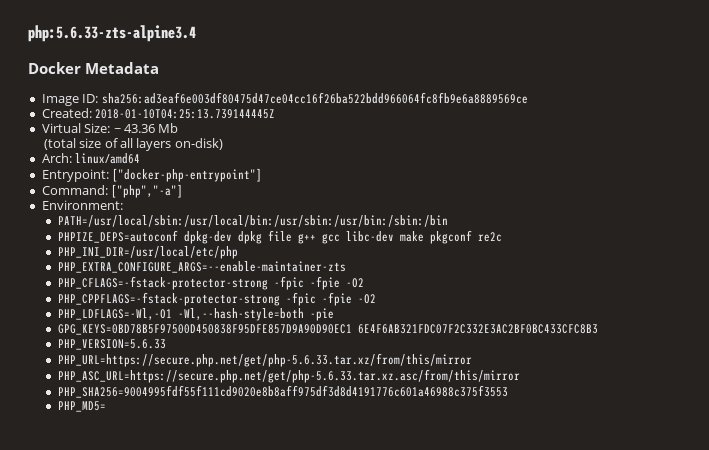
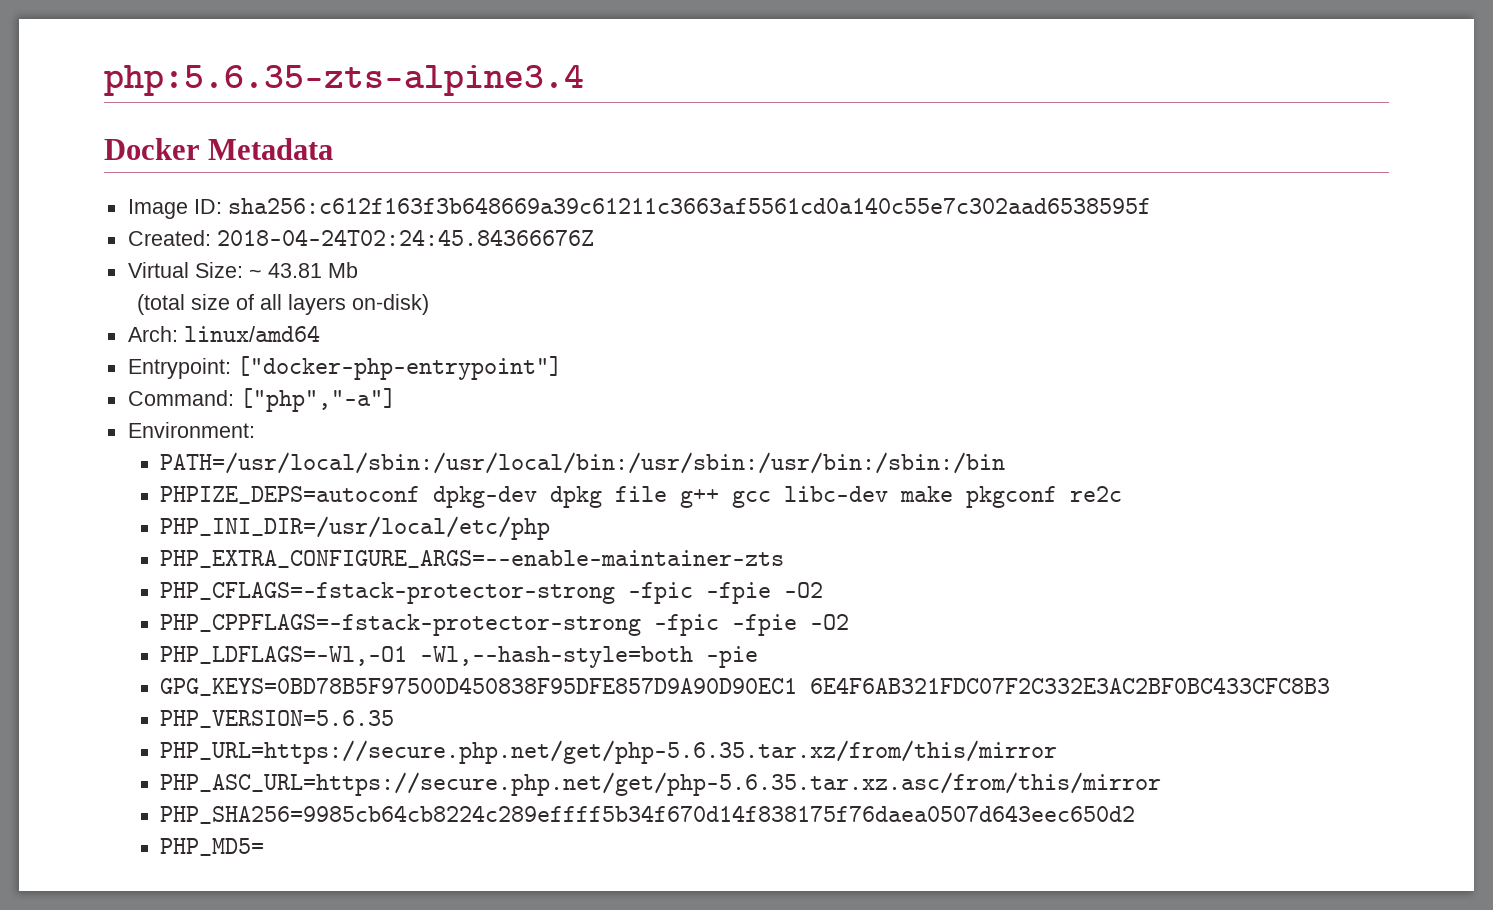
- php:5.6.33-zts-alpine3.4
+ php:5.6.35-zts-alpine3.4
- Image ID: sha256:ad3eaf6e003df80475d47ce04cc16f26ba522bdd966064fc8fb9e6a8889569ce
+ Image ID: sha256:c612f163f3b648669a39c61211c3663af5561cd0a140c55e7c302aad6538595f
- Created: 2018-01-10T04:25:13.739144445Z
+ Created: 2018-04-24T02:24:45.84366676Z
- Virtual Size: ~ 43.36 Mb
+ Virtual Size: ~ 43.81 Mb
- PHP_VERSION=5.6.33
- PHP_URL=https://secure.php.net/get/php-5.6.33.tar.xz/from/this/mirror
- PHP_ASC_URL=https://secure.php.net/get/php-5.6.33.tar.xz.asc/from/this/mirror
- PHP_SHA256=9004995fdf55f111cd9020e8b8aff975df3d8d4191776c601a46988c375f3553
+ PHP_VERSION=5.6.35
+ PHP_URL=https://secure.php.net/get/php-5.6.35.tar.xz/from/this/mirror
+ PHP_ASC_URL=https://secure.php.net/get/php-5.6.35.tar.xz.asc/from/this/mirror
+ PHP_SHA256=9985cb64cb8224c289effff5b34f670d14f838175f76daea0507d643eec650d2

